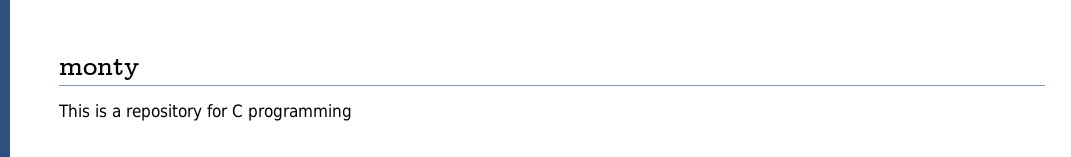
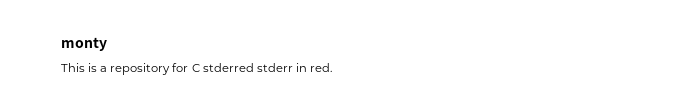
- This is a repository for C programming
+ This is a repository for C stderred stderr in red.

